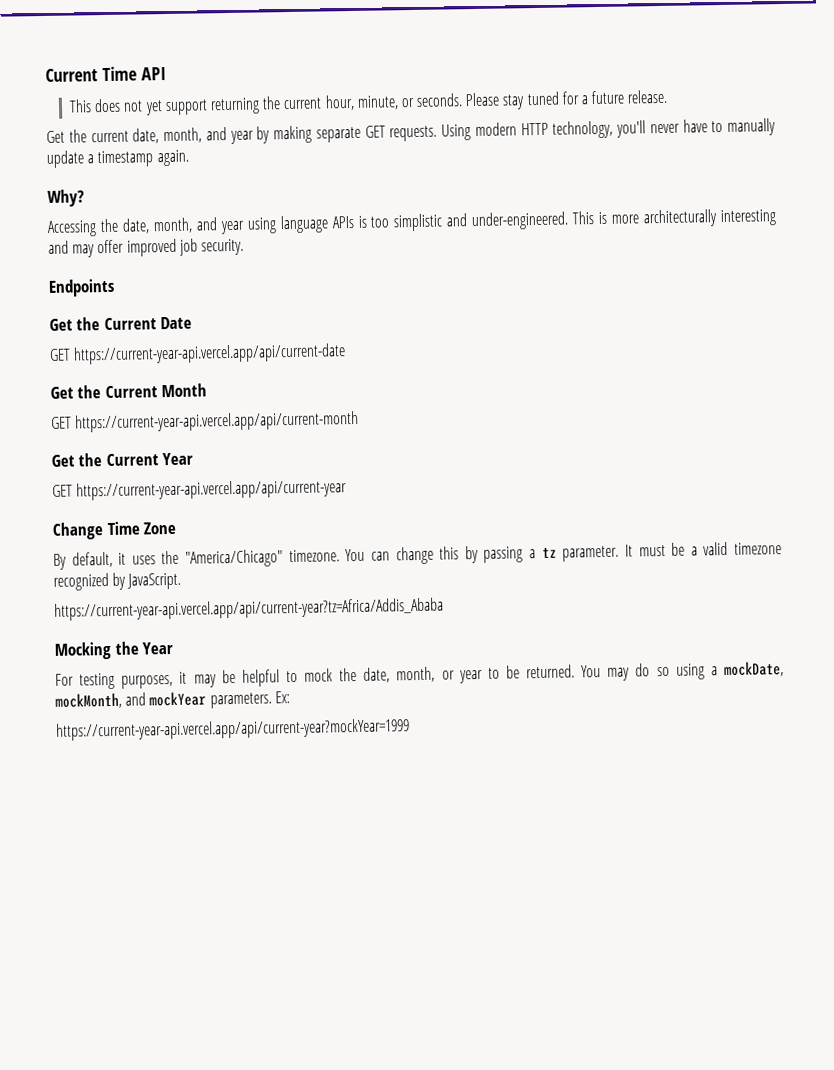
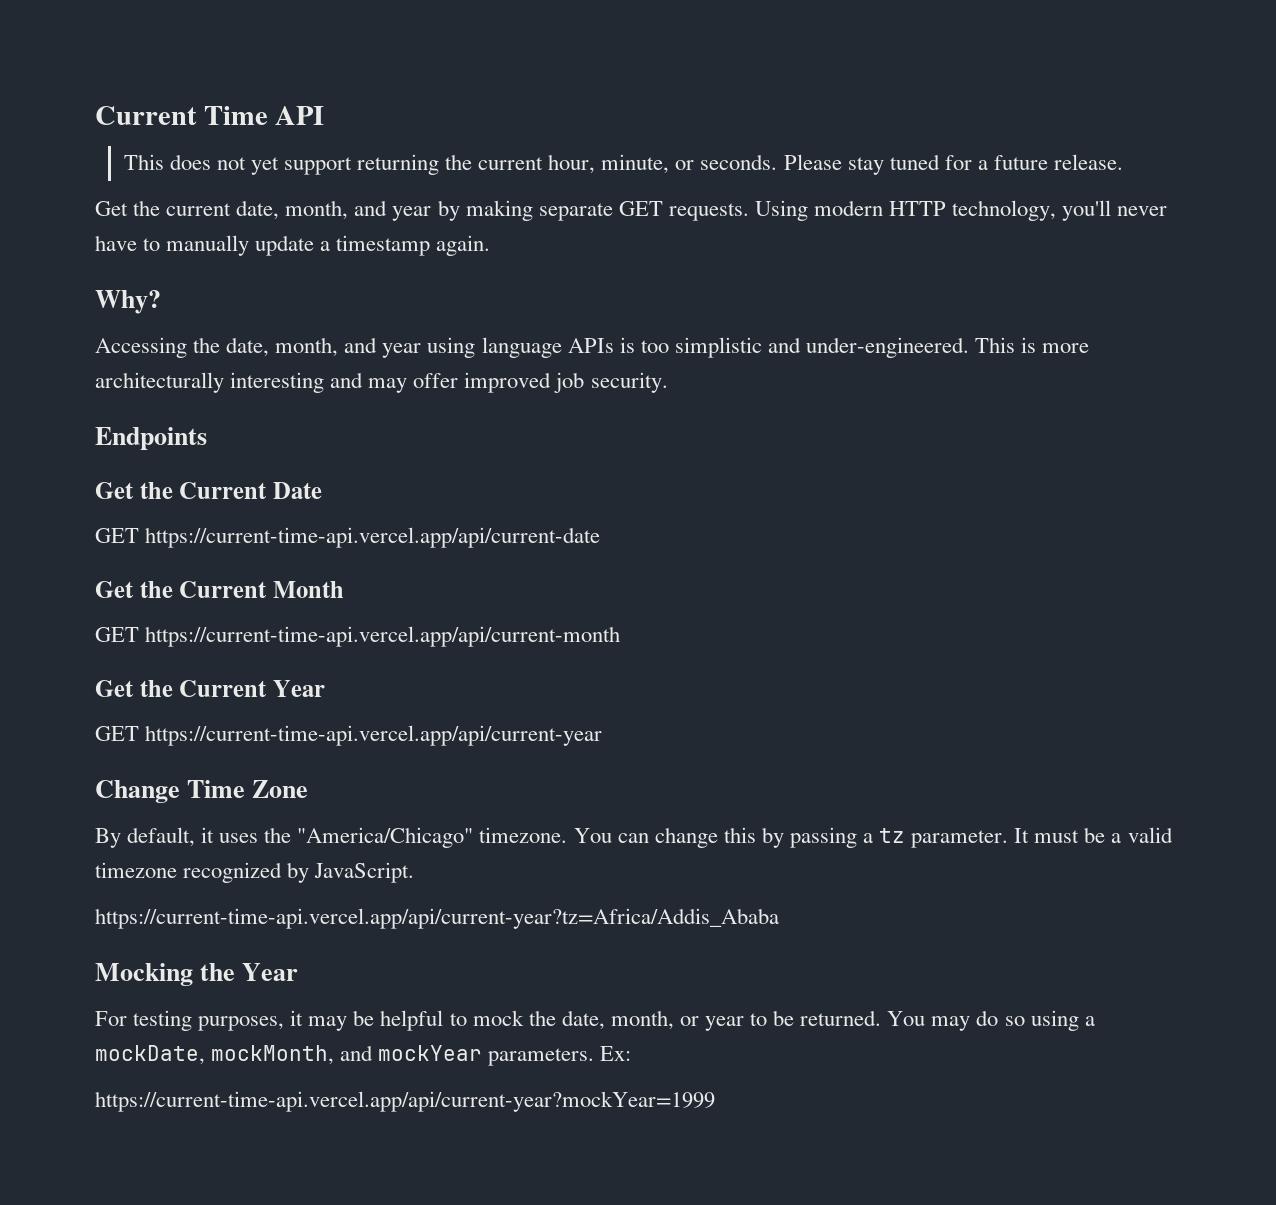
- GET https://current-year-api.vercel.app/api/current-date
+ GET https://current-time-api.vercel.app/api/current-date
- GET https://current-year-api.vercel.app/api/current-month
+ GET https://current-time-api.vercel.app/api/current-month
- GET https://current-year-api.vercel.app/api/current-year
+ GET https://current-time-api.vercel.app/api/current-year
- https://current-year-api.vercel.app/api/current-year?tz=Africa/Addis_Ababa
+ https://current-time-api.vercel.app/api/current-year?tz=Africa/Addis_Ababa
- https://current-year-api.vercel.app/api/current-year?mockYear=1999
+ https://current-time-api.vercel.app/api/current-year?mockYear=1999

